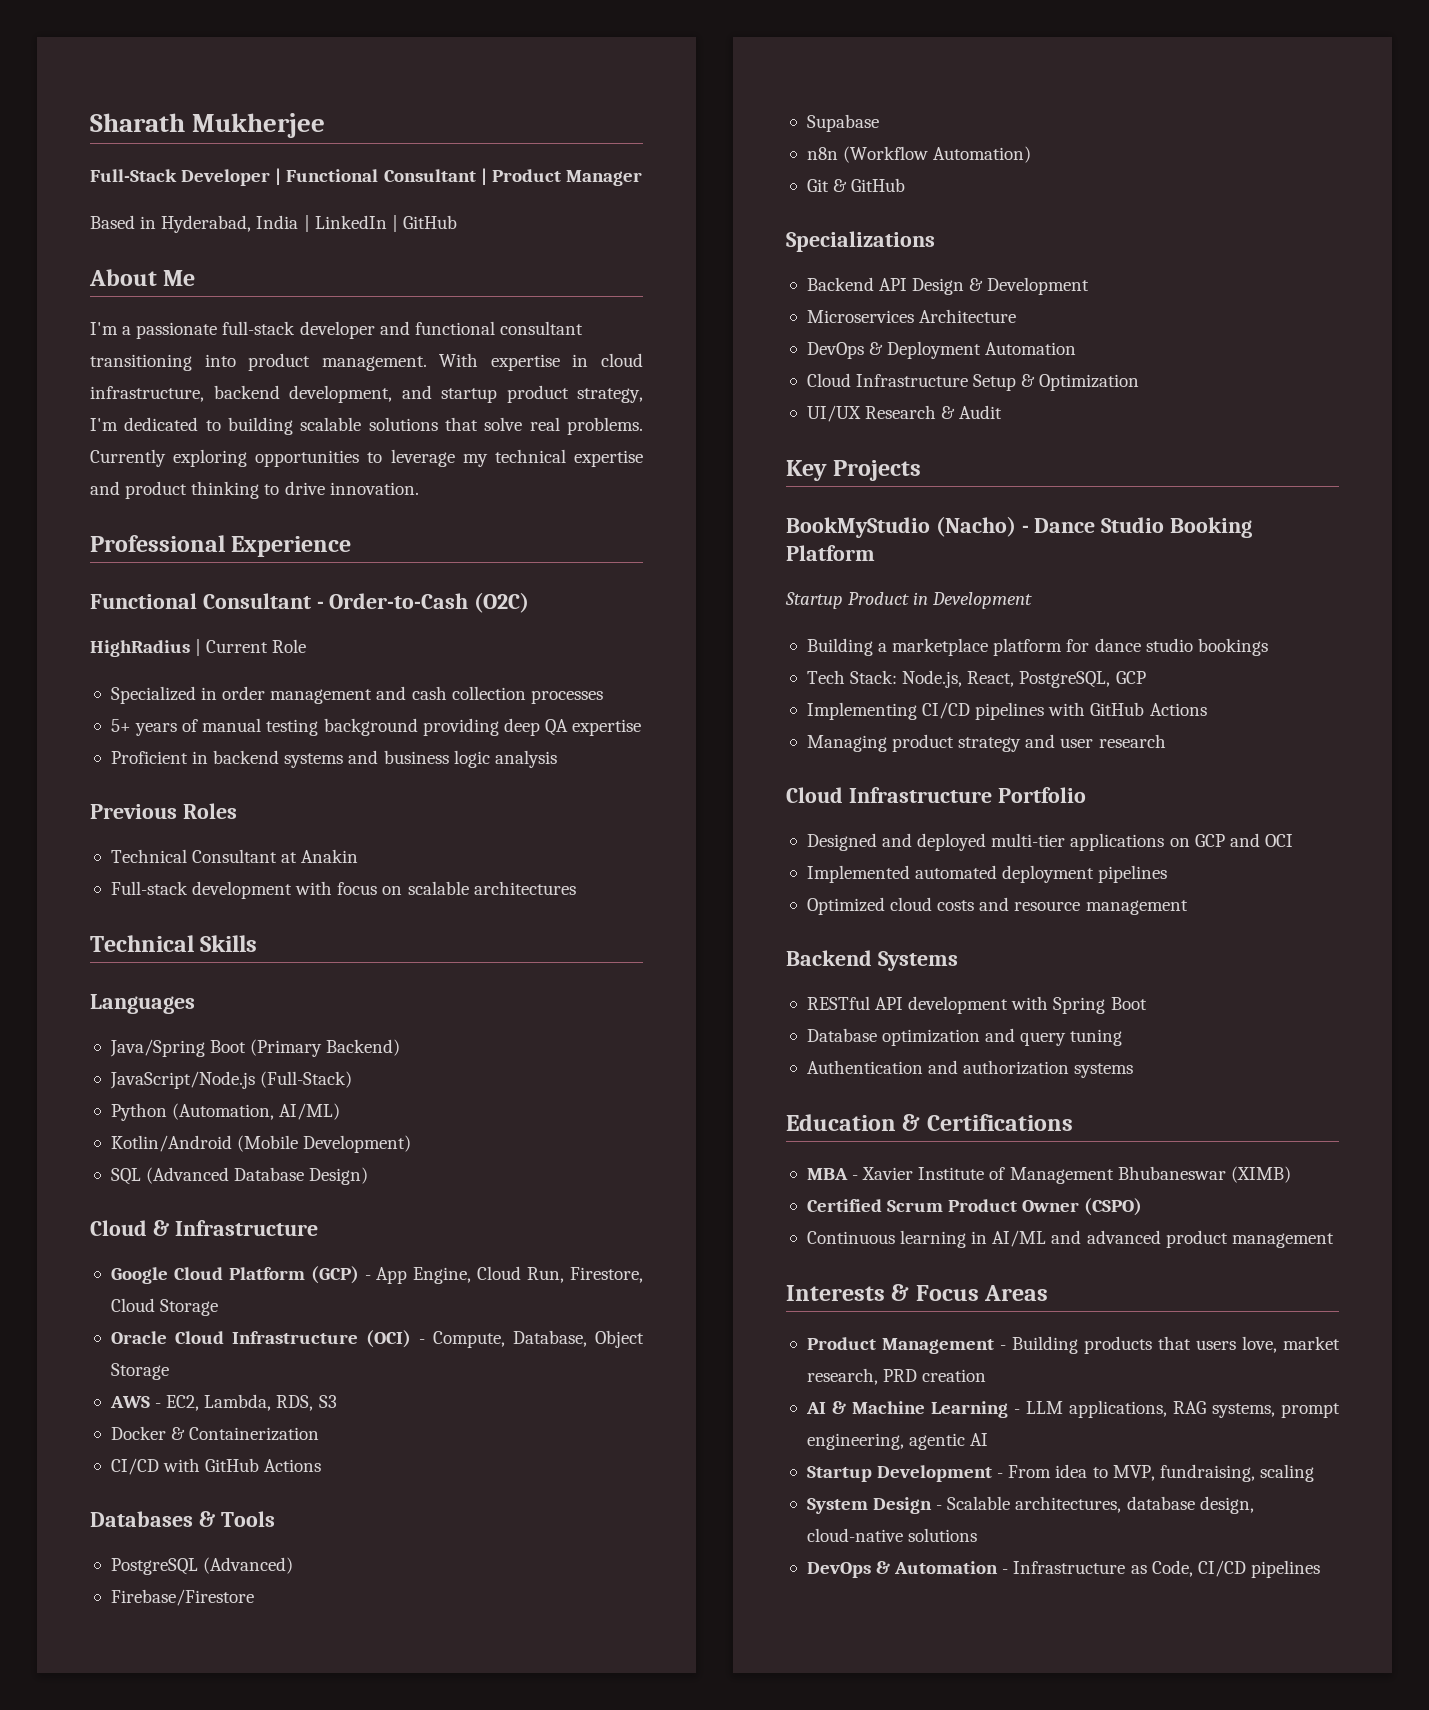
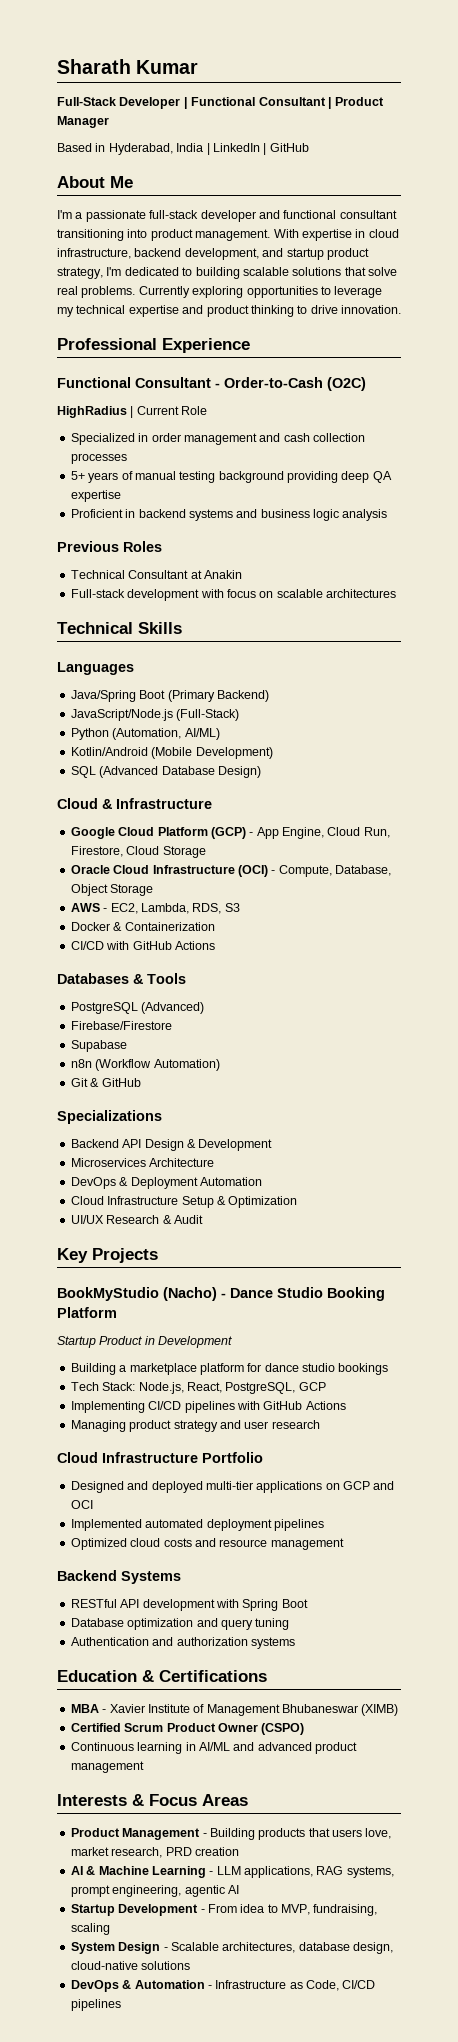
- Sharath Mukherjee
+ Sharath Kumar

